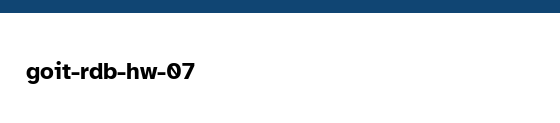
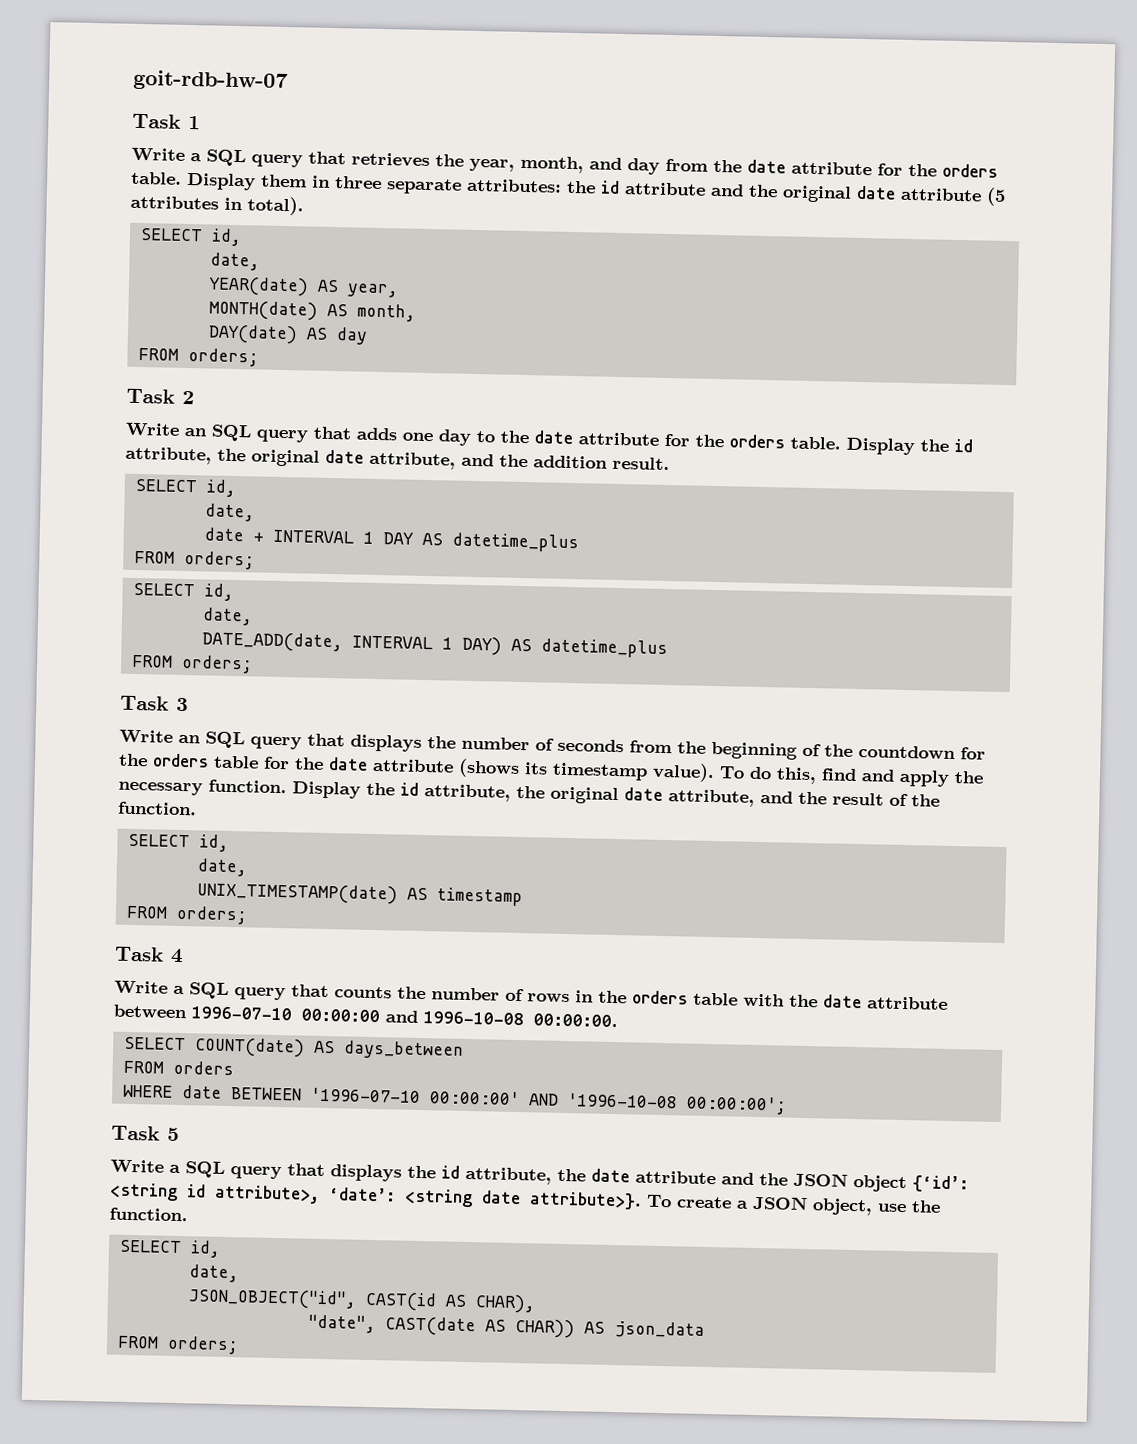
+ Task 1
+ Write a SQL query that retrieves the year, month, and day from the date attribute for the orders table. Display them in three separate attributes: the id attribute and the original date attribute (5 attributes in total).
+ SELECT id,
+ date,
+ YEAR(date) AS year,
+ MONTH(date) AS month,
+ DAY(date) AS day
+ FROM orders;
+ Task 2
+ Write an SQL query that adds one day to the date attribute for the orders table. Display the id attribute, the original date attribute, and the addition result.
+ SELECT id,
+ date,
+ date + INTERVAL 1 DAY AS datetime_plus
+ FROM orders;
+ SELECT id,
+ date,
+ DATE_ADD(date, INTERVAL 1 DAY) AS datetime_plus
+ FROM orders;
+ Task 3
+ Write an SQL query that displays the number of seconds from the beginning of the countdown for the orders table for the date attribute (shows its timestamp value). To do this, find and apply the necessary function. Display the id attribute, the original date attribute, and the result of the function.
+ SELECT id,
+ date,
+ UNIX_TIMESTAMP(date) AS timestamp
+ FROM orders;
+ Task 4
+ Write a SQL query that counts the number of rows in the orders table with the date attribute between 1996-07-10 00:00:00 and 1996-10-08 00:00:00.
+ SELECT COUNT(date) AS days_between
+ FROM orders
+ WHERE date BETWEEN '1996-07-10 00:00:00' AND '1996-10-08 00:00:00';
+ Task 5
+ Write a SQL query that displays the id attribute, the date attribute and the JSON object {‘id’: <string id attribute>, ‘date’: <string date attribute>}. To create a JSON object, use the function.
+ SELECT id,
+ date,
+ JSON_OBJECT("id", CAST(id AS CHAR),
+ "date", CAST(date AS CHAR)) AS json_data
+ FROM orders;

